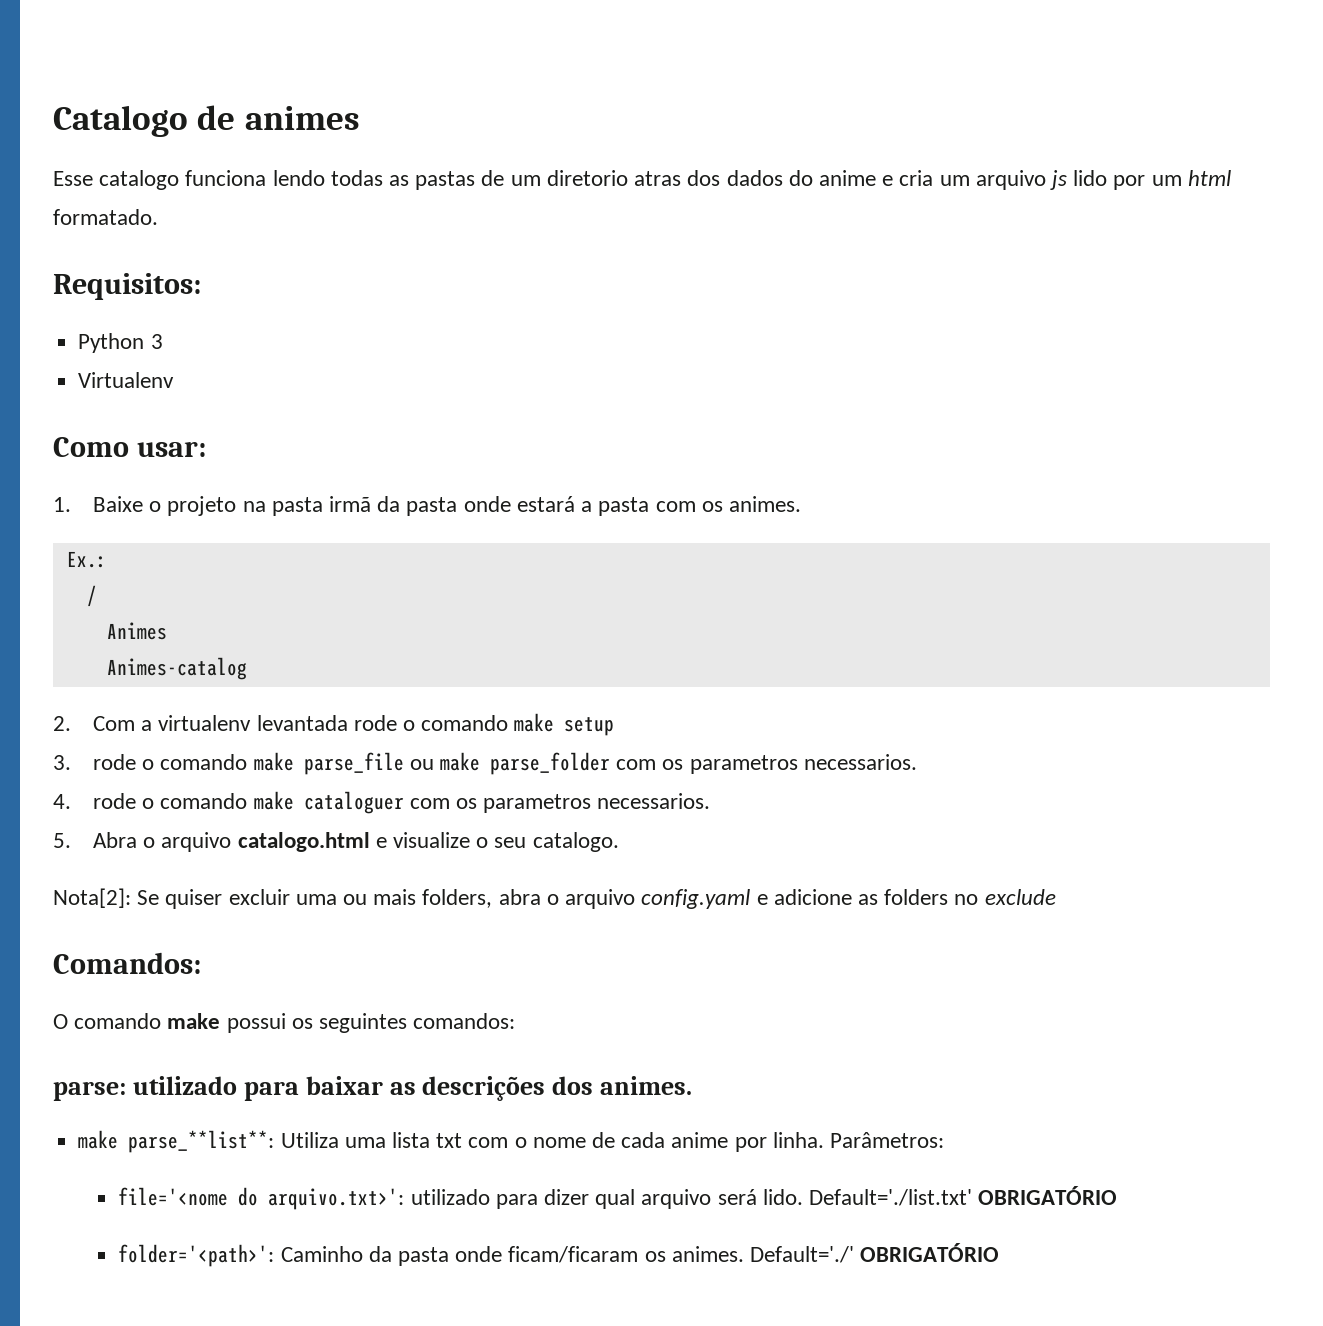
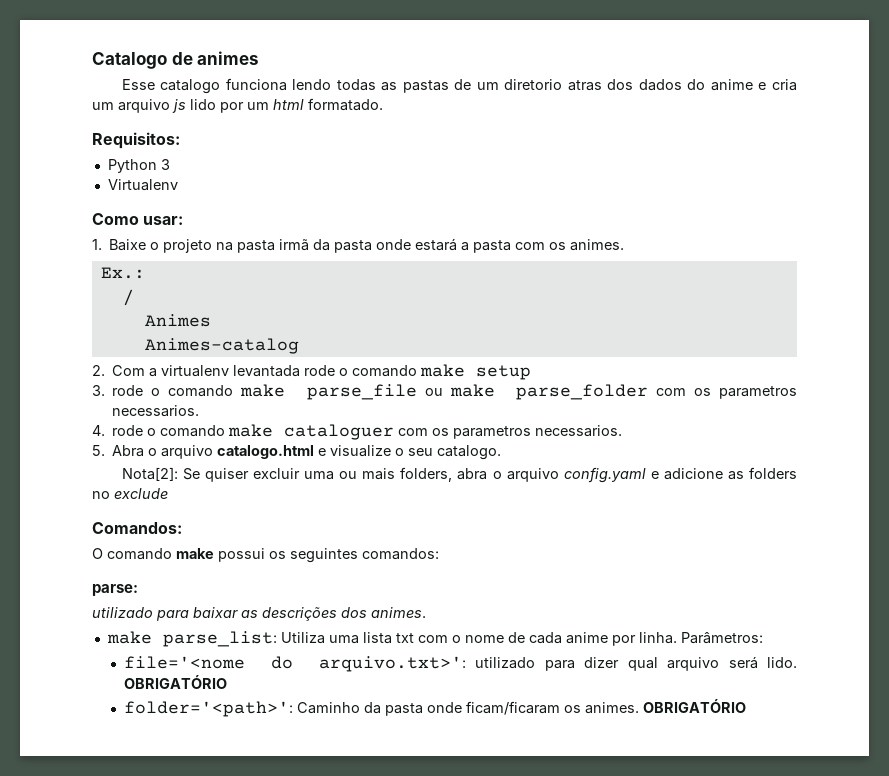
- parse: utilizado para baixar as descrições dos animes.
+ parse:
+ utilizado para baixar as descrições dos animes.
- make parse_**list**: Utiliza uma lista txt com o nome de cada anime por linha.
+ make parse_list: Utiliza uma lista txt com o nome de cada anime por linha.
- file='<nome do arquivo.txt>': utilizado para dizer qual arquivo será lido. Default='./list.txt' OBRIGATÓRIO
+ file='<nome do arquivo.txt>': utilizado para dizer qual arquivo será lido. OBRIGATÓRIO
- folder='<path>': Caminho da pasta onde ficam/ficaram os animes. Default='./' OBRIGATÓRIO
+ folder='<path>': Caminho da pasta onde ficam/ficaram os animes. OBRIGATÓRIO

